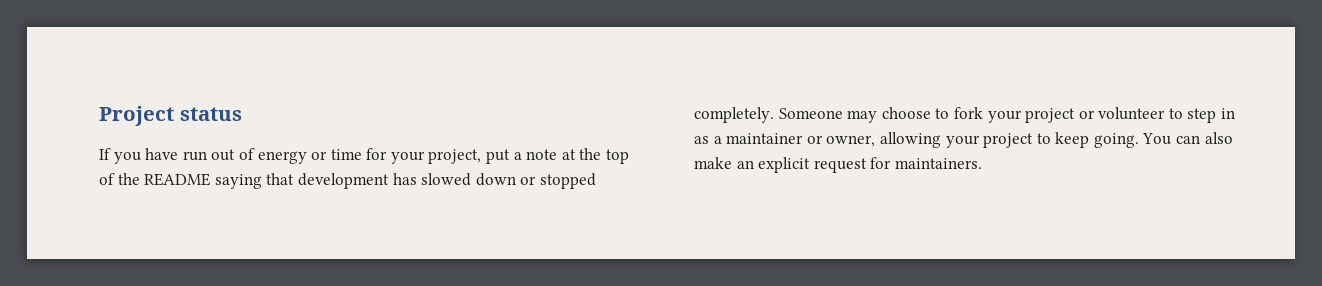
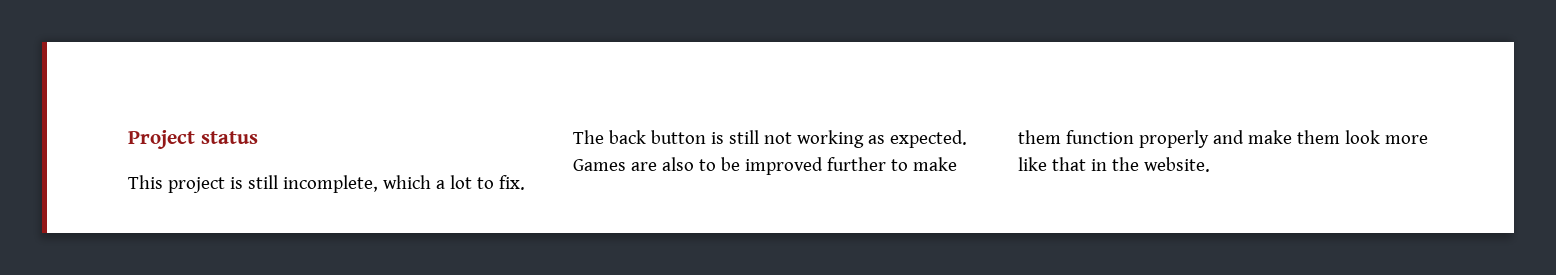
- If you have run out of energy or time for your project, put a note at the top of the README saying that development has slowed down or stopped completely. Someone may choose to fork your project or volunteer to step in as a maintainer or owner, allowing your project to keep going. You can also make an explicit request for maintainers.
+ This project is still incomplete, which a lot to fix. The back button is still not working as expected. Games are also to be improved further to make them function properly and make them look more like that in the website.

